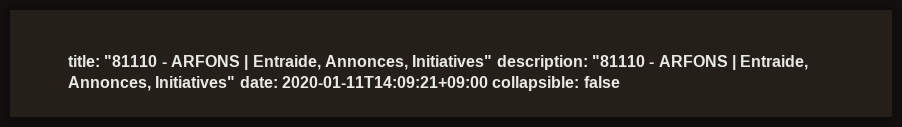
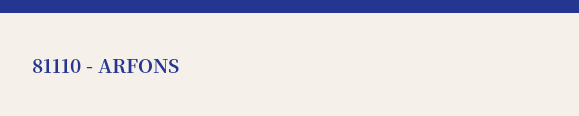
- title: "81110 - ARFONS | Entraide, Annonces, Initiatives" description: "81110 - ARFONS | Entraide, Annonces, Initiatives" date: 2020-01-11T14:09:21+09:00 collapsible: false
+ 81110 - ARFONS

